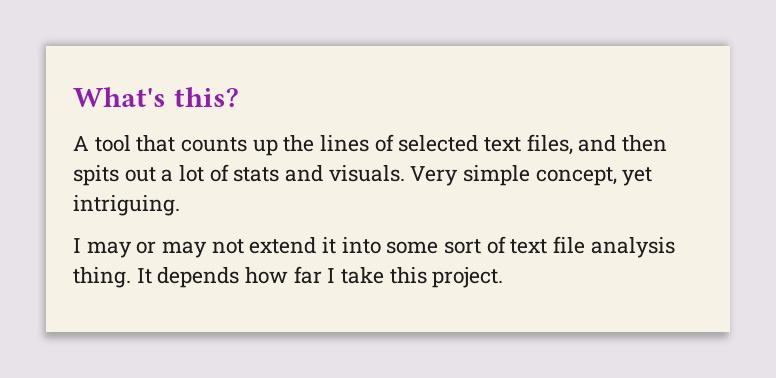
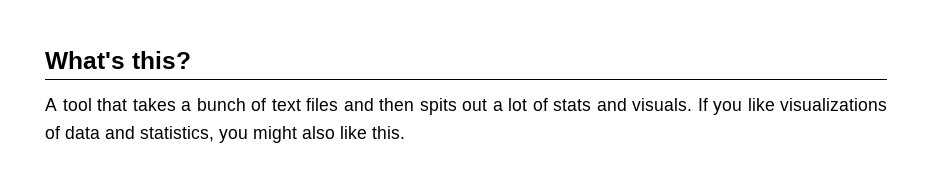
- A tool that counts up the lines of selected text files, and then spits out a lot of stats and visuals.
+ A tool that takes a bunch of text files and then spits out a lot of stats and visuals.
- Very simple concept, yet intriguing.
- I may or may not extend it into some sort of text file analysis thing. It depends how far I take this project.
+ If you like visualizations of data and statistics, you might also like this.

